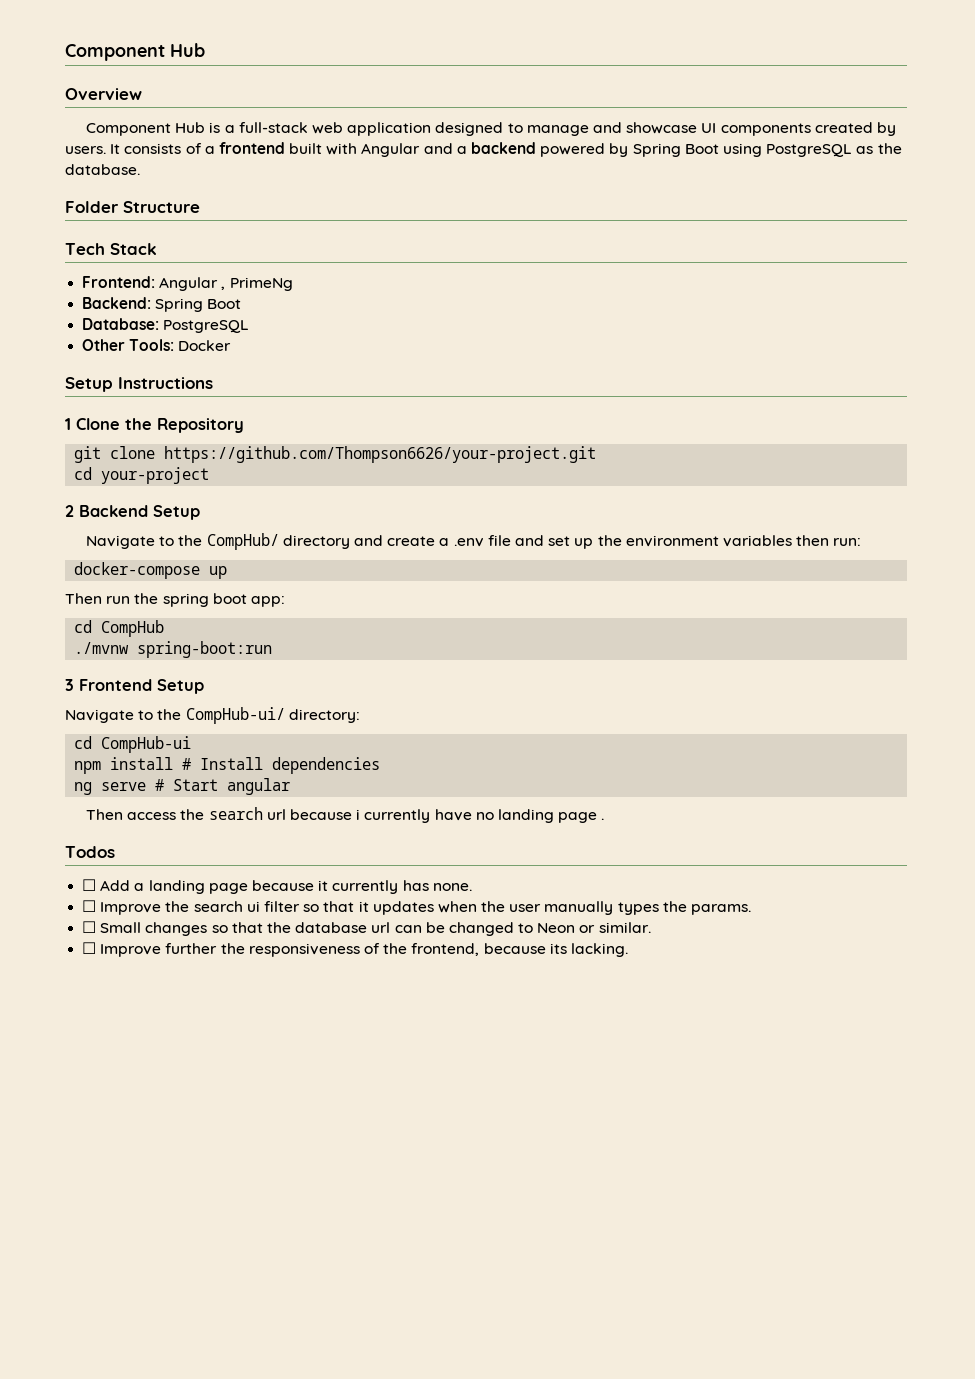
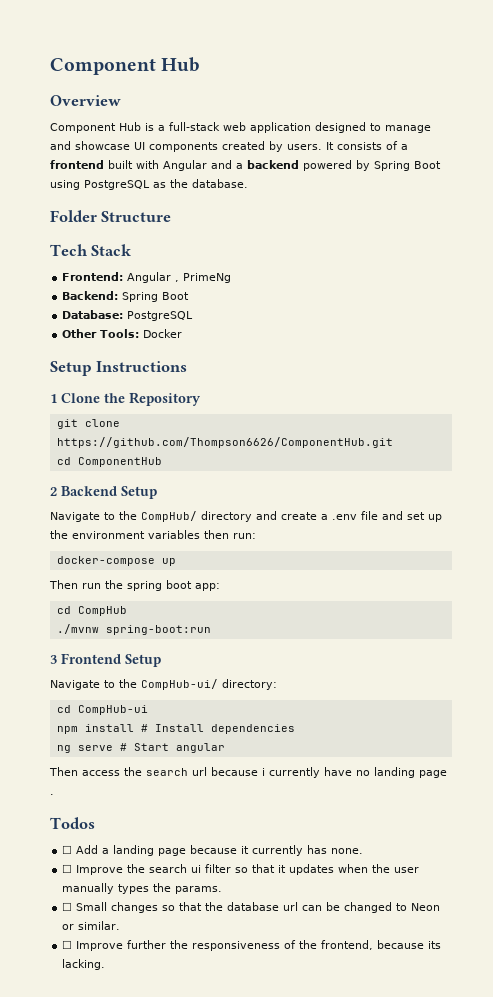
- git clone https://github.com/Thompson6626/your-project.git
- cd your-project
+ git clone https://github.com/Thompson6626/ComponentHub.git
+ cd ComponentHub

